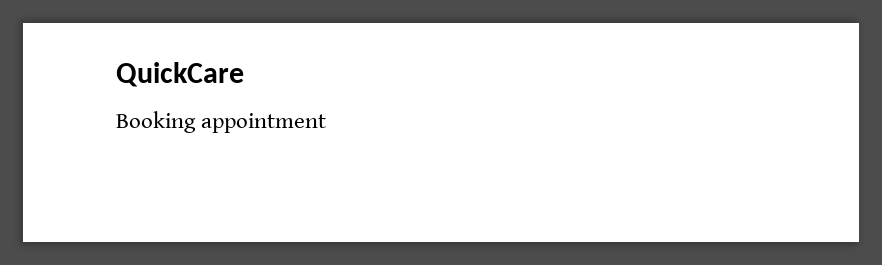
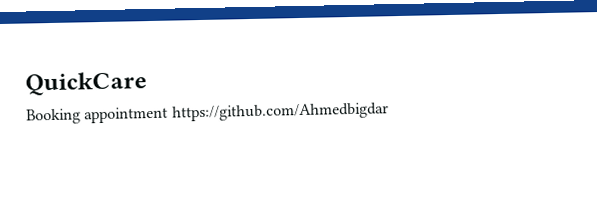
- Booking appointment
+ Booking appointment https://github.com/Ahmedbigdar

